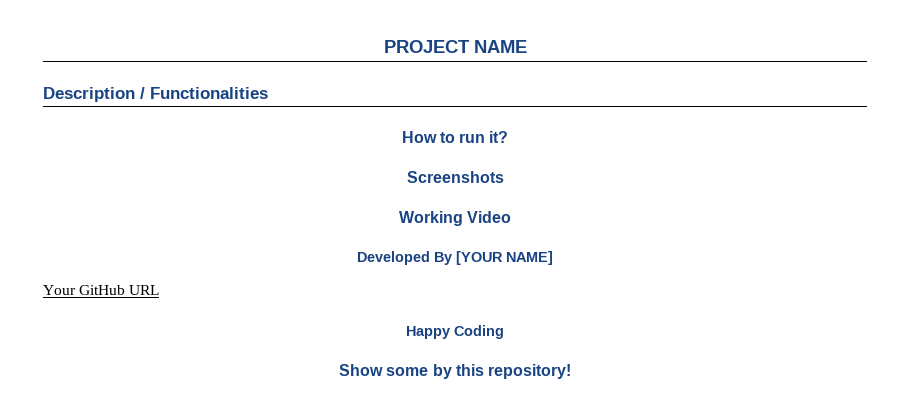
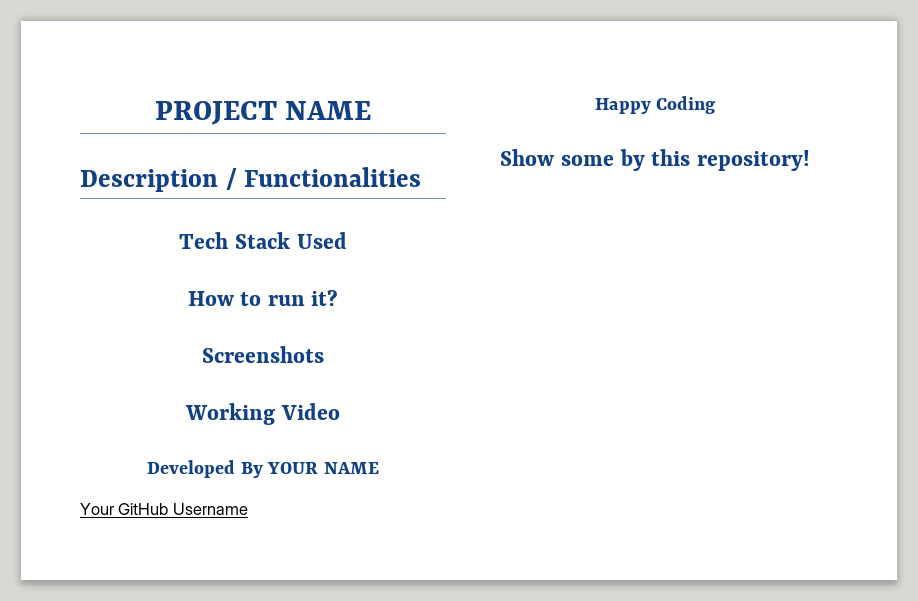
+ Tech Stack Used
- Developed By [YOUR NAME]
+ Developed By YOUR NAME
- Your GitHub URL
+ Your GitHub Username

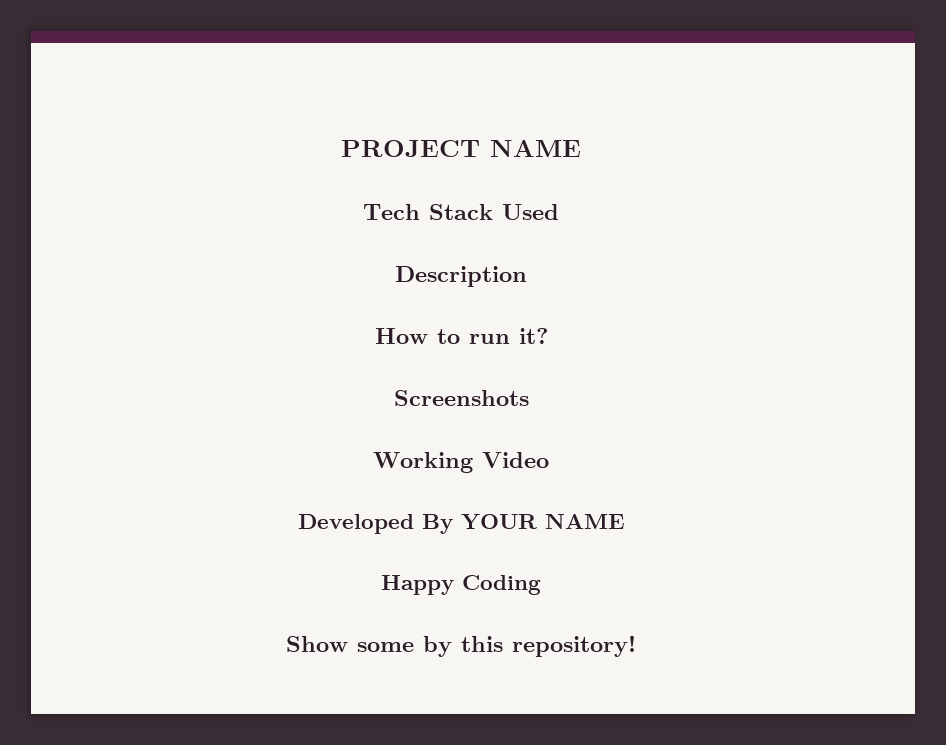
- Description / Functionalities
+ Description
- Your GitHub Username

